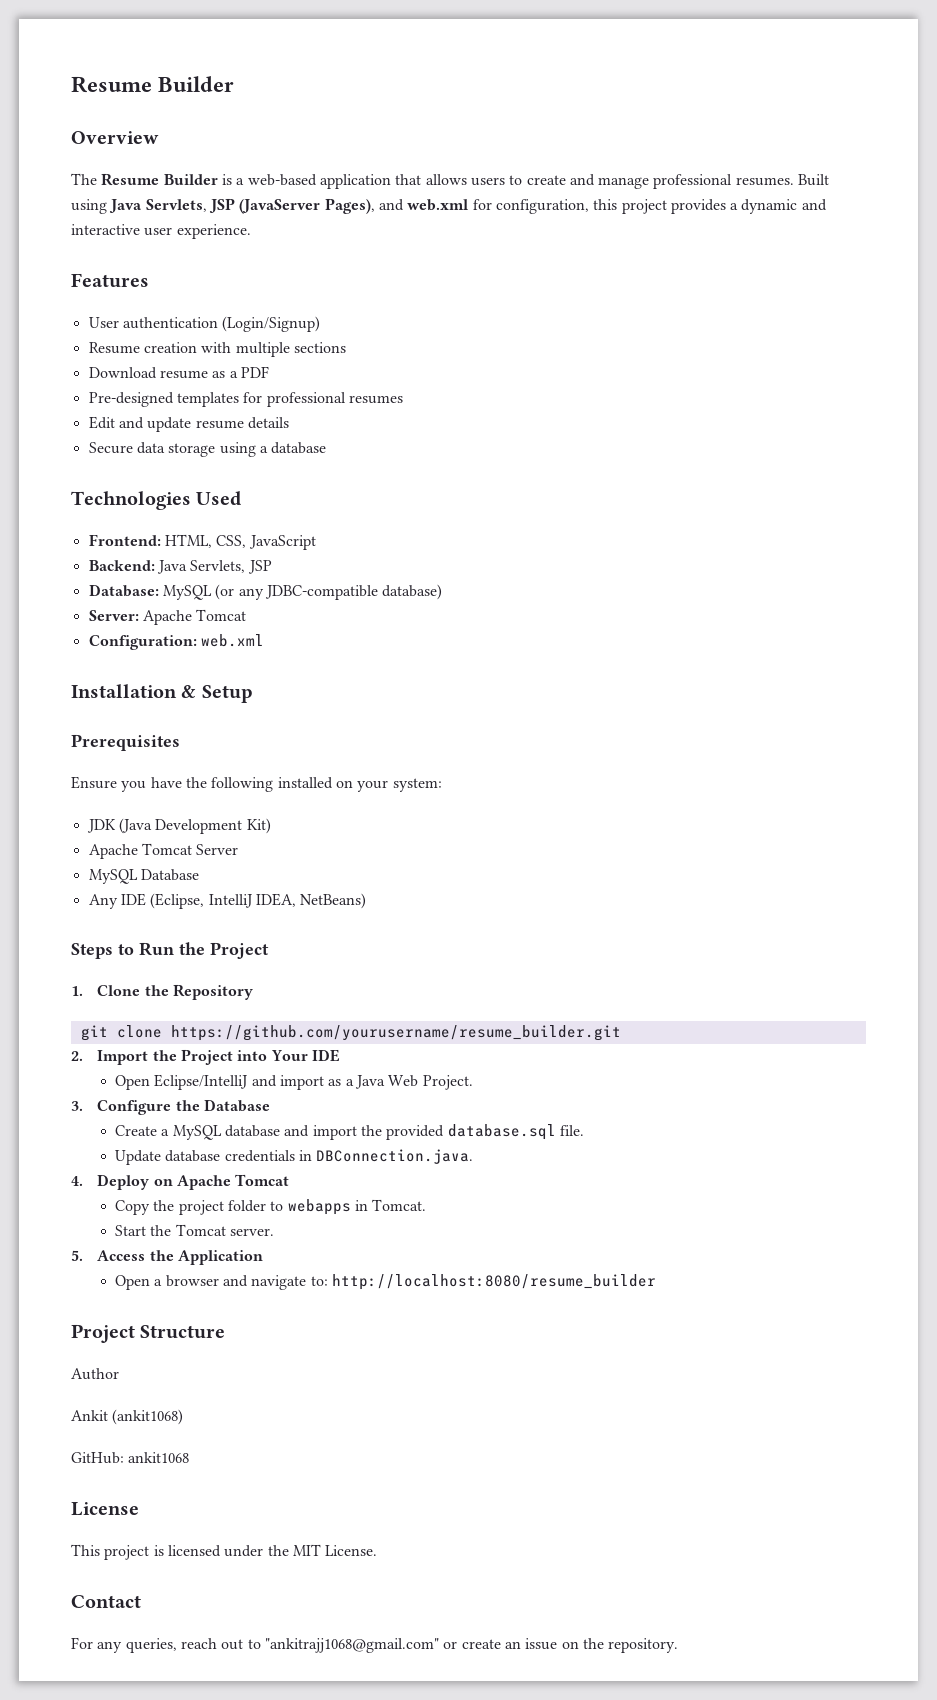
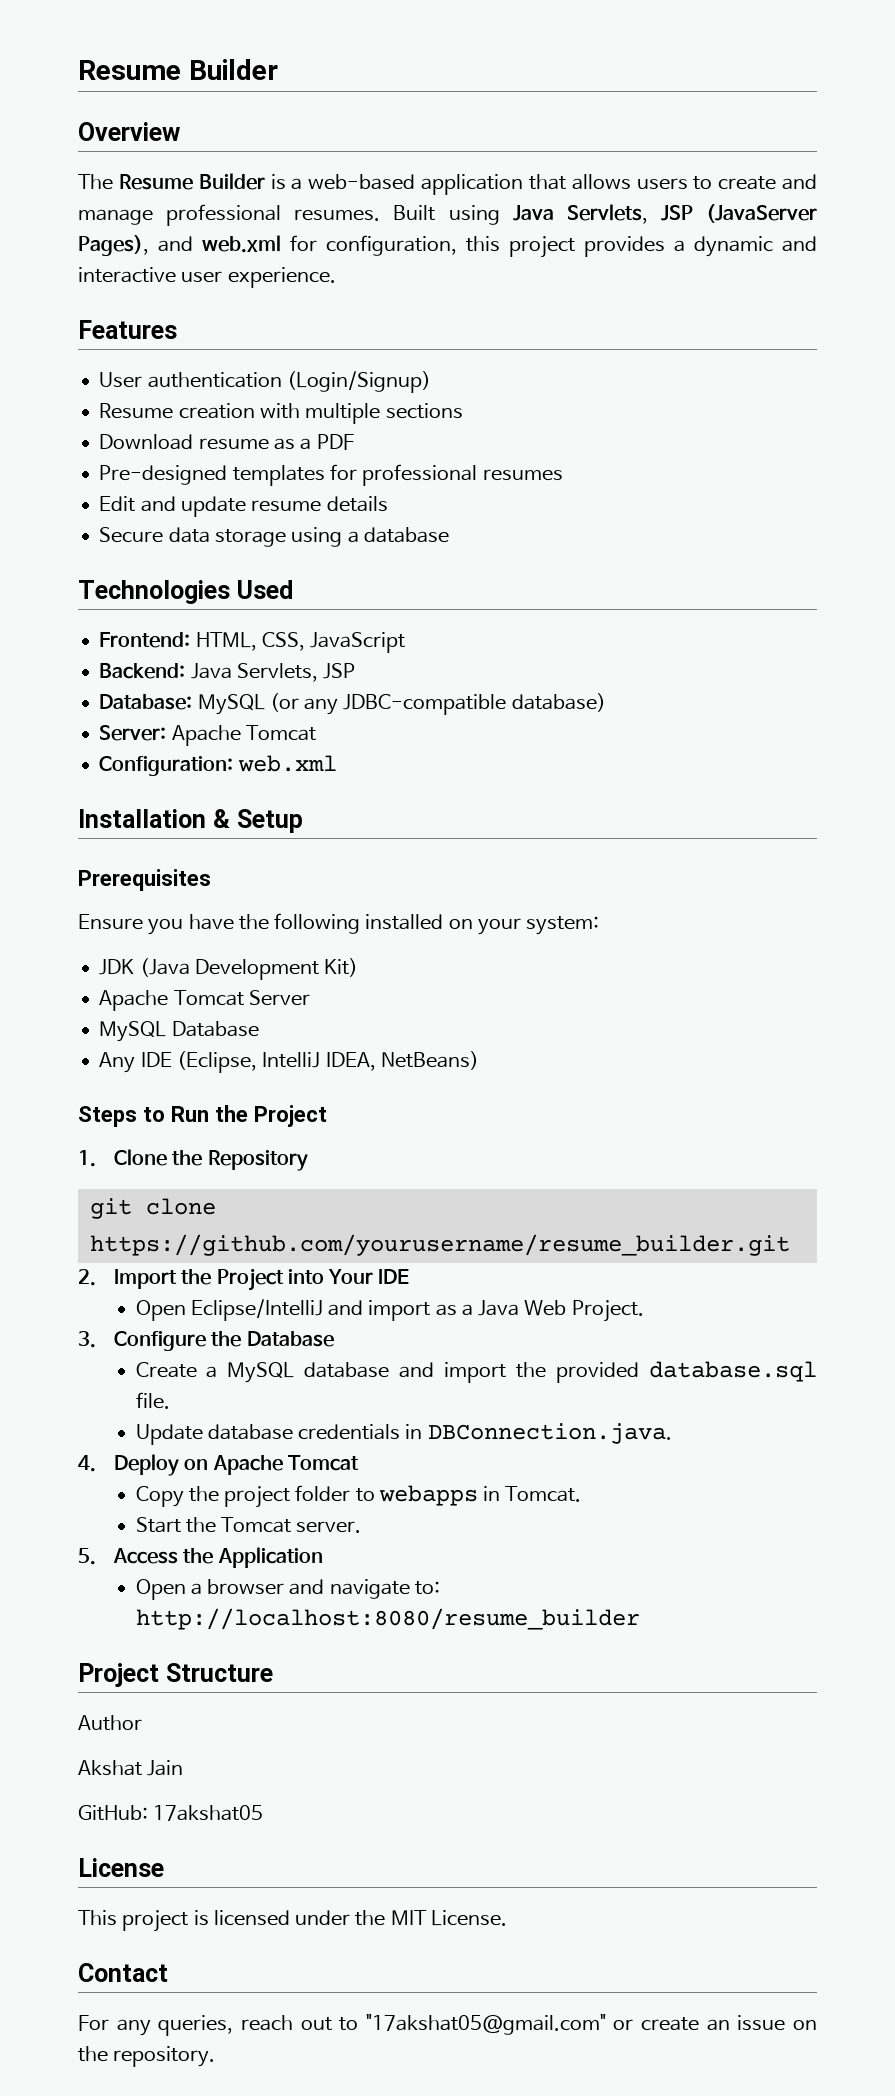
- Ankit (ankit1068)
+ Akshat Jain
- GitHub: ankit1068
+ GitHub: 17akshat05
- For any queries, reach out to "ankitrajj1068@gmail.com" or create an issue on the repository.
+ For any queries, reach out to "17akshat05@gmail.com" or create an issue on the repository.

